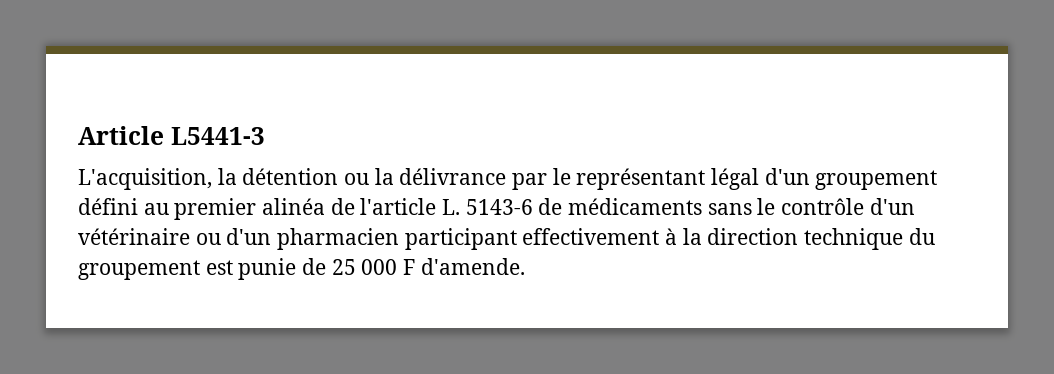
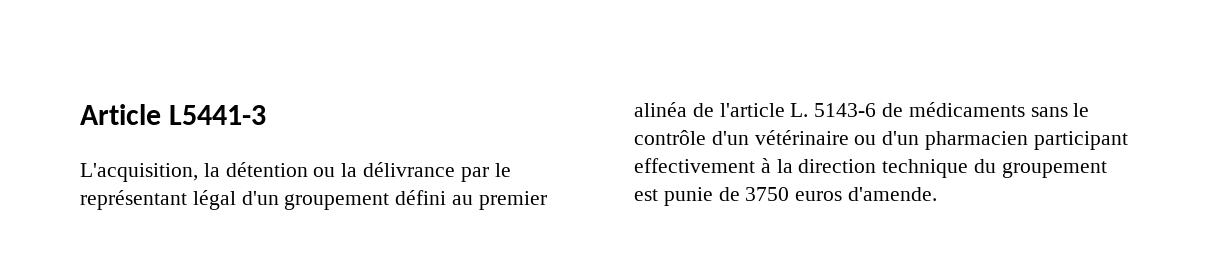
- L'acquisition, la détention ou la délivrance par le représentant légal d'un groupement défini au premier alinéa de l'article L. 5143-6 de médicaments sans le contrôle d'un vétérinaire ou d'un pharmacien participant effectivement à la direction technique du groupement est punie de 25 000 F d'amende.
+ L'acquisition, la détention ou la délivrance par le représentant légal d'un groupement défini au premier alinéa de l'article L. 5143-6 de médicaments sans le contrôle d'un vétérinaire ou d'un pharmacien participant effectivement à la direction technique du groupement est punie de 3750 euros d'amende.

